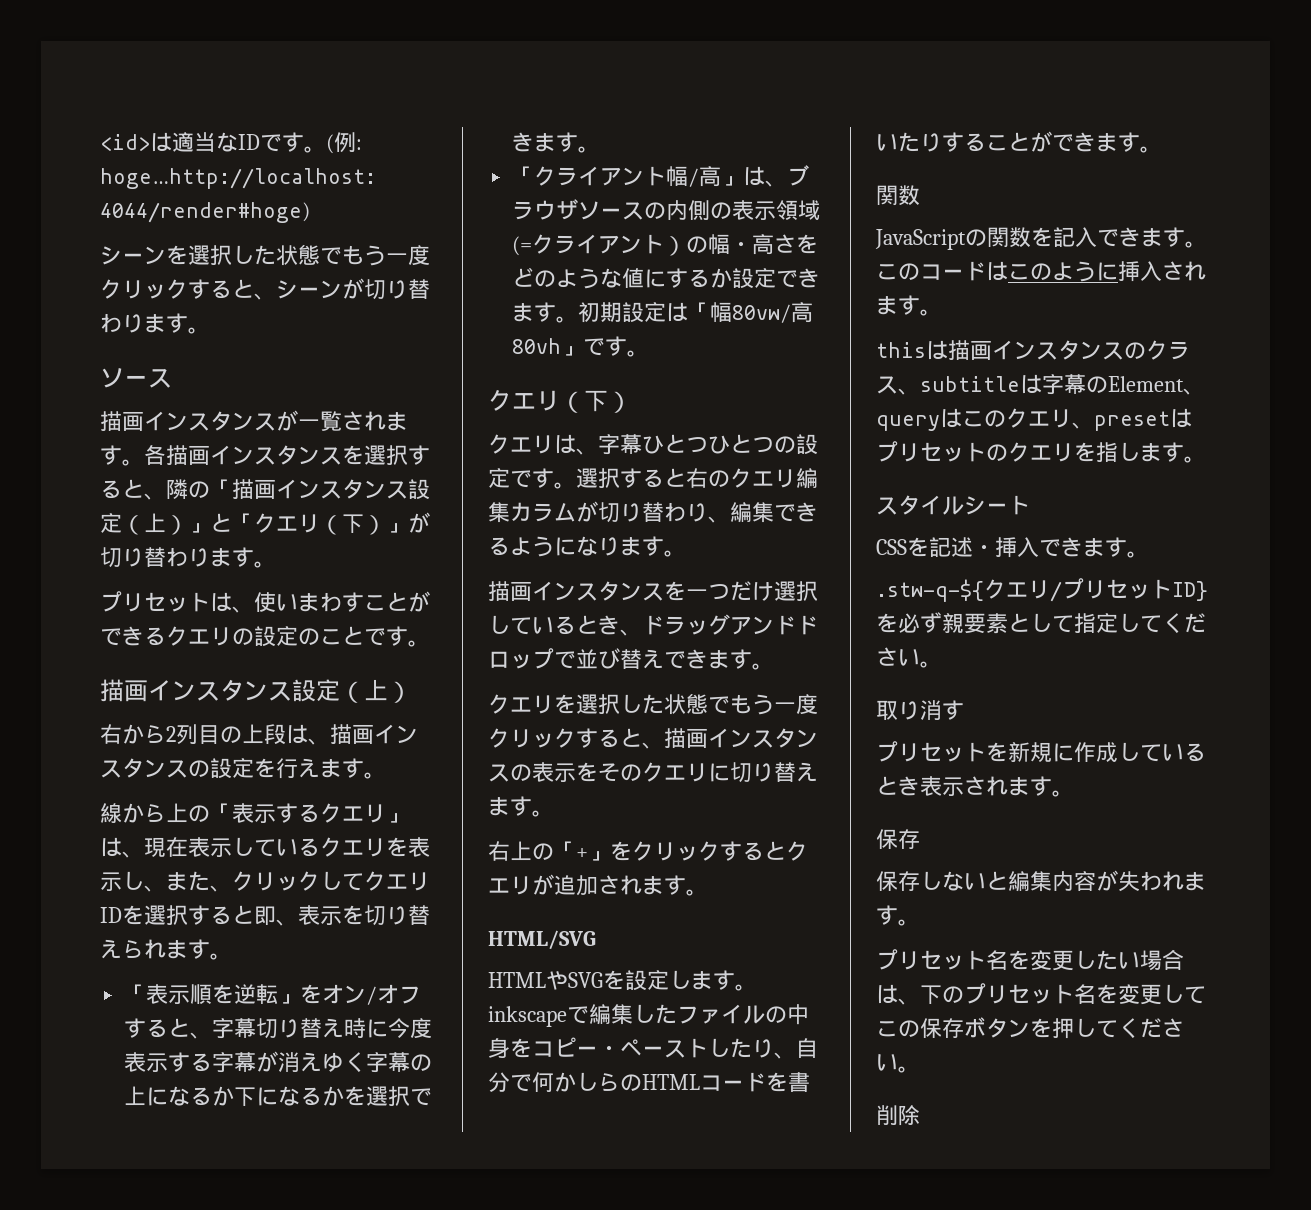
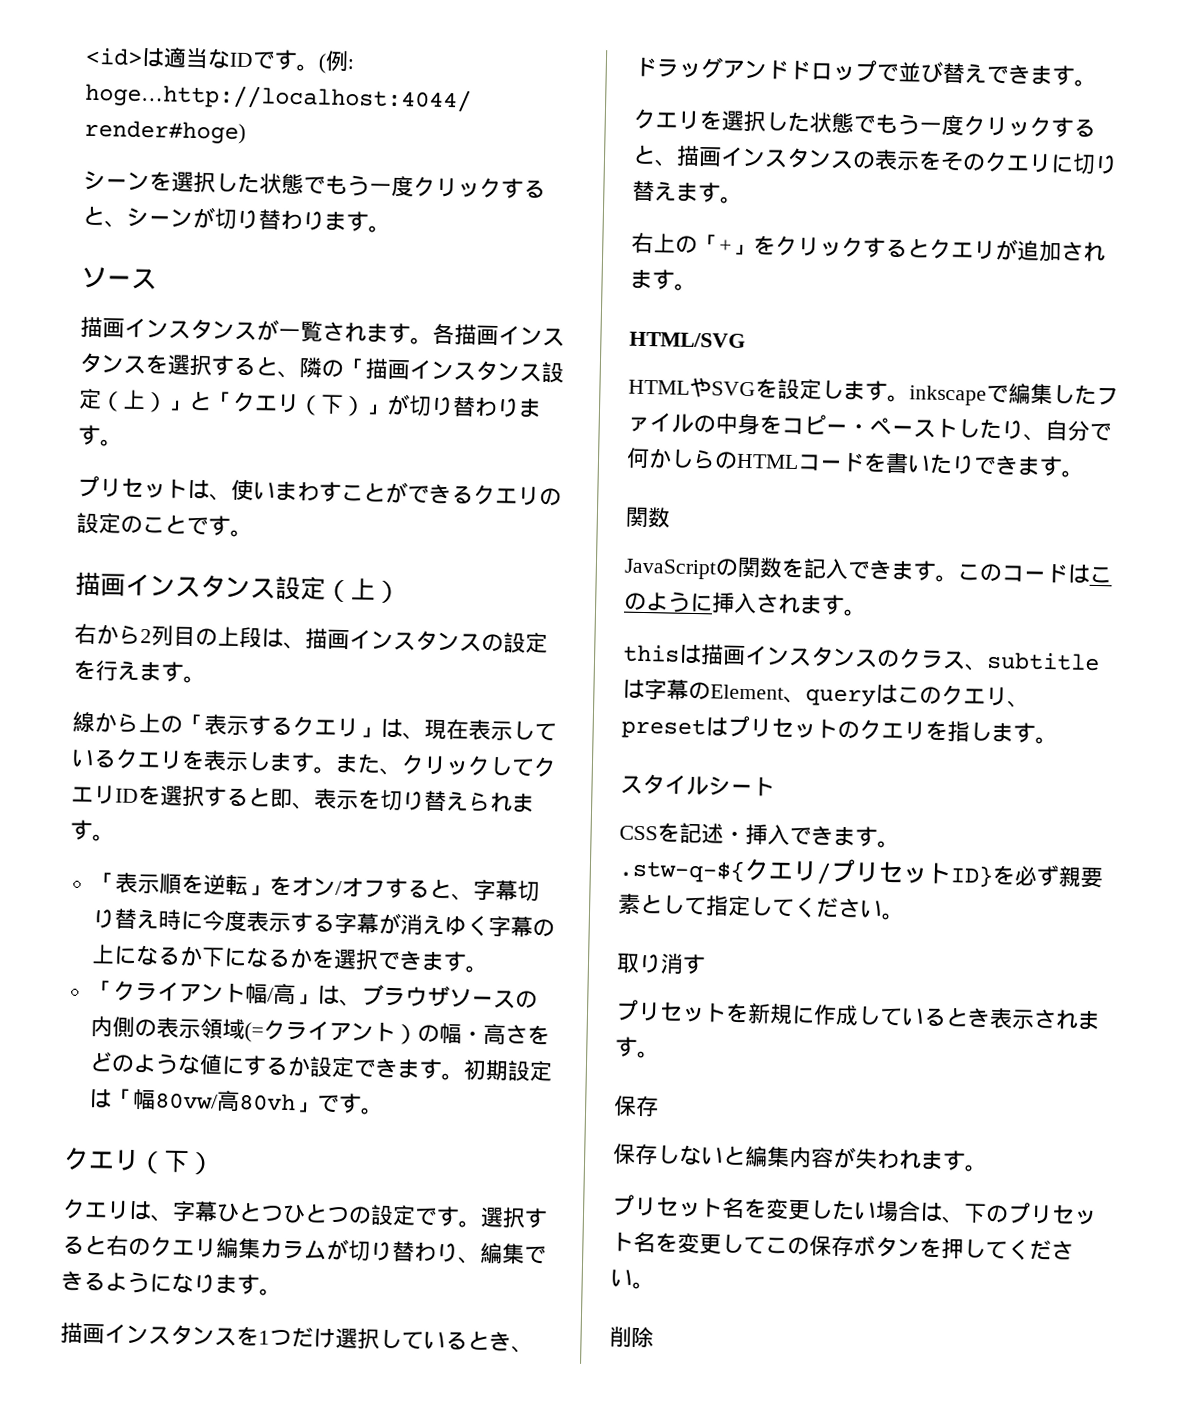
- 線から上の「表示するクエリ」は、現在表示しているクエリを表示し、また、クリックしてクエリIDを選択すると即、表示を切り替えられます。
+ 線から上の「表示するクエリ」は、現在表示しているクエリを表示します。また、クリックしてクエリIDを選択すると即、表示を切り替えられます。
- 描画インスタンスを一つだけ選択しているとき、ドラッグアンドドロップで並び替えできます。
+ 描画インスタンスを1つだけ選択しているとき、ドラッグアンドドロップで並び替えできます。
- HTMLやSVGを設定します。inkscapeで編集したファイルの中身をコピー・ペーストしたり、自分で何かしらのHTMLコードを書いたりすることができます。
+ HTMLやSVGを設定します。inkscapeで編集したファイルの中身をコピー・ペーストしたり、自分で何かしらのHTMLコードを書いたりできます。

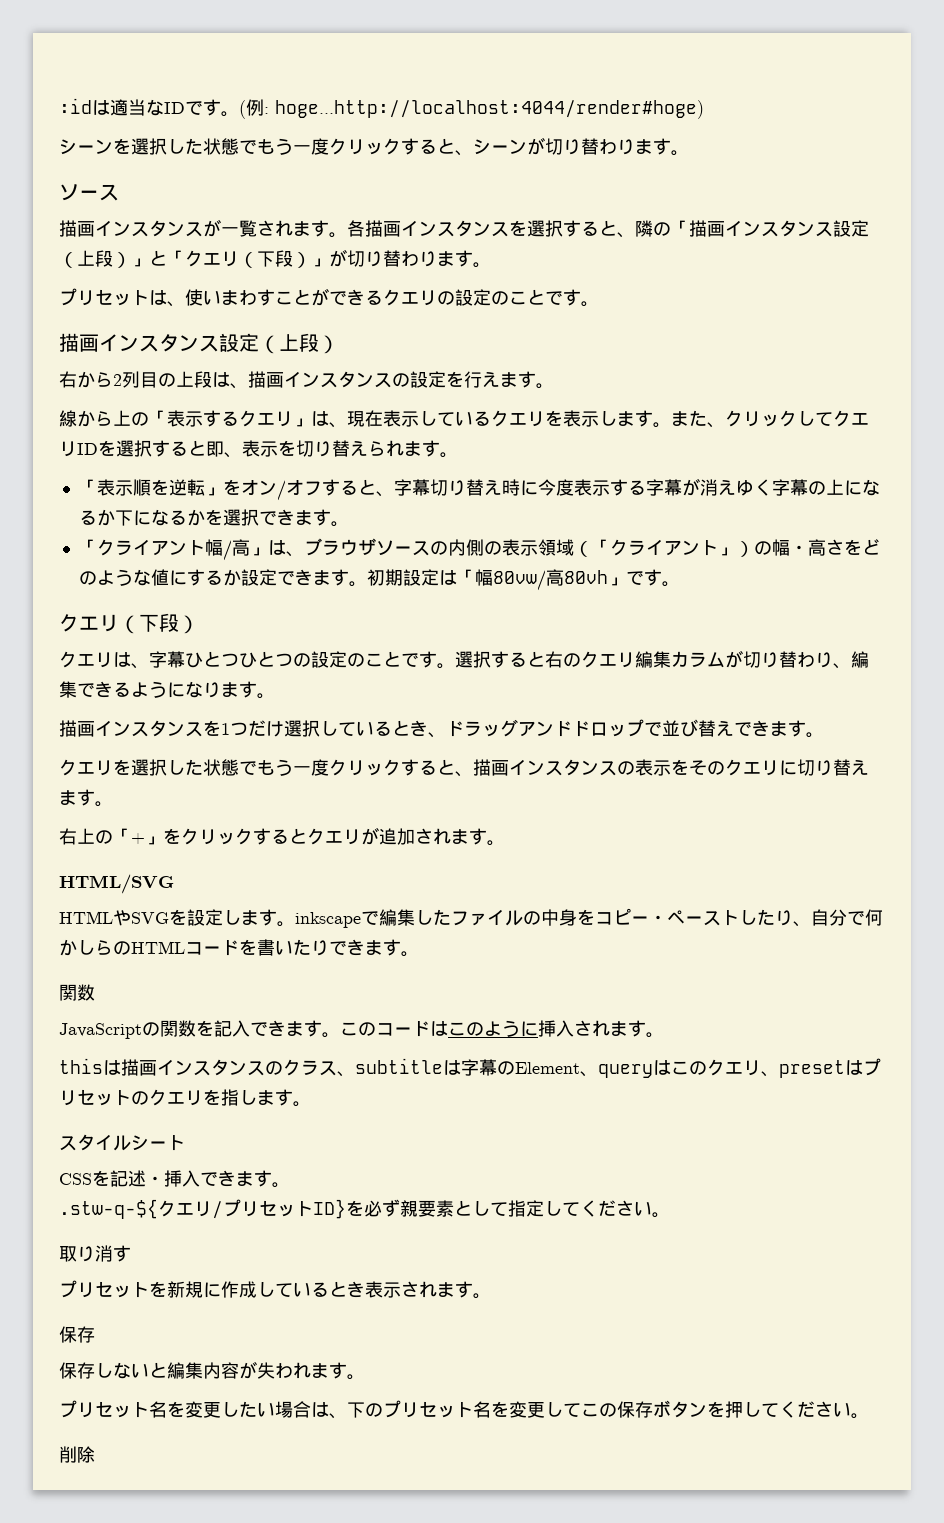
- <id>は適当なIDです。
+ :idは適当なIDです。
- 各描画インスタンスを選択すると、隣の「描画インスタンス設定（上）」と「クエリ（下）」が切り替わります。
+ 各描画インスタンスを選択すると、隣の「描画インスタンス設定（上段）」と「クエリ（下段）」が切り替わります。
  プリセットは、使いまわすことができるクエリの設定のことです。
- 描画インスタンス設定（上）
+ 描画インスタンス設定（上段）
- 「クライアント幅/高」は、ブラウザソースの内側の表示領域(=クライアント）の幅・高さをどのような値にするか設定できます。
+ 「クライアント幅/高」は、ブラウザソースの内側の表示領域（「クライアント」）の幅・高さをどのような値にするか設定できます。
  初期設定は「幅80vw/高80vh」です。
- クエリ（下）
+ クエリ（下段）
- クエリは、字幕ひとつひとつの設定です。
+ クエリは、字幕ひとつひとつの設定のことです。

